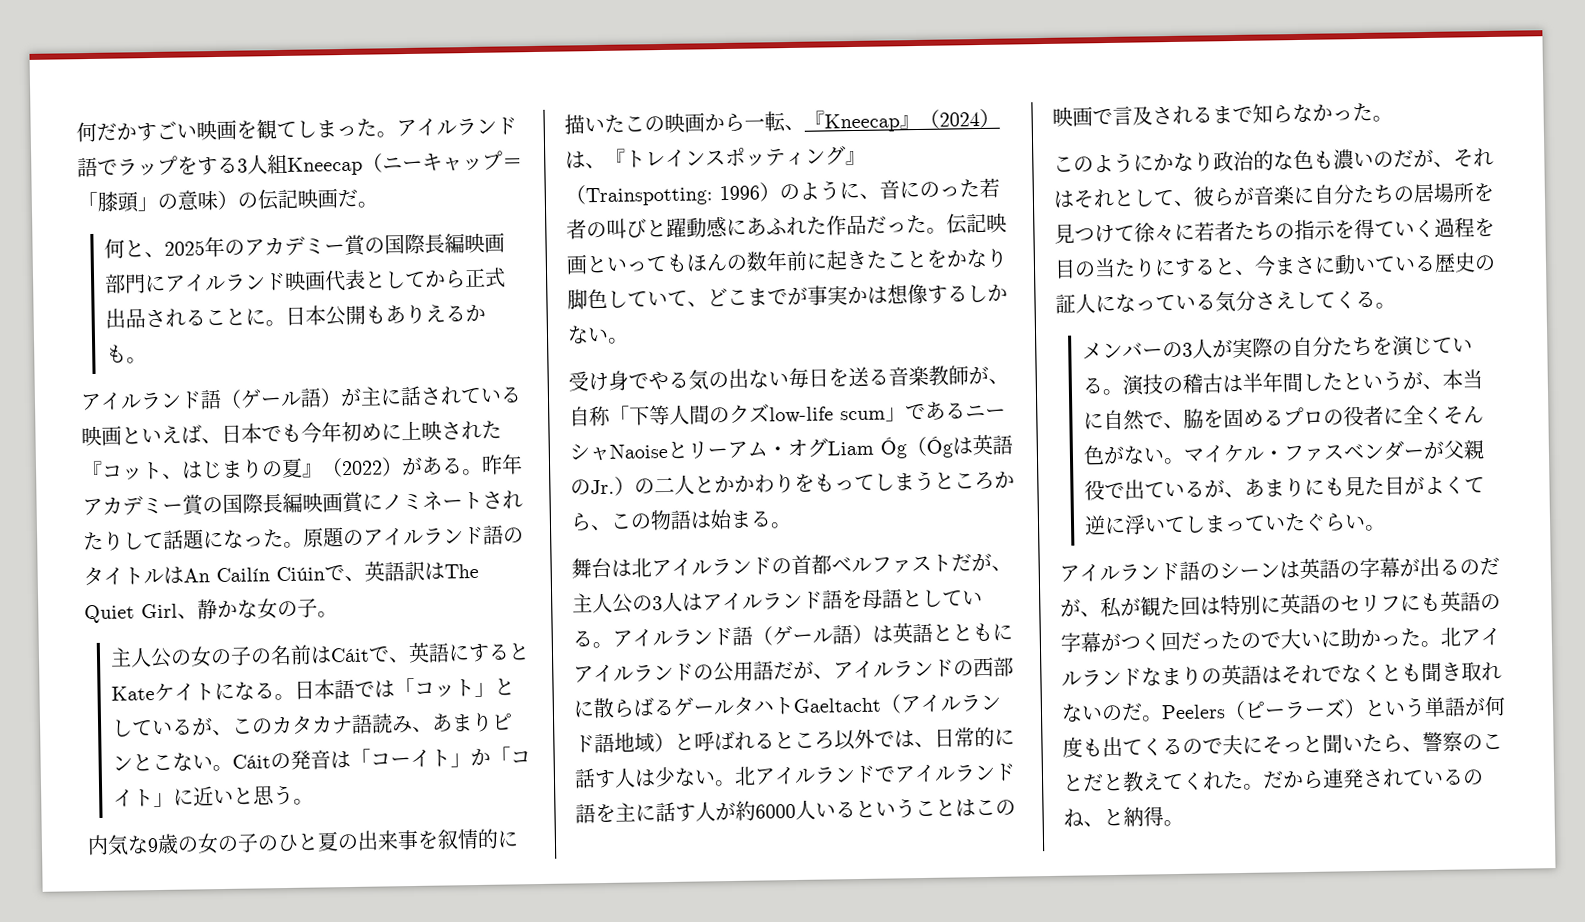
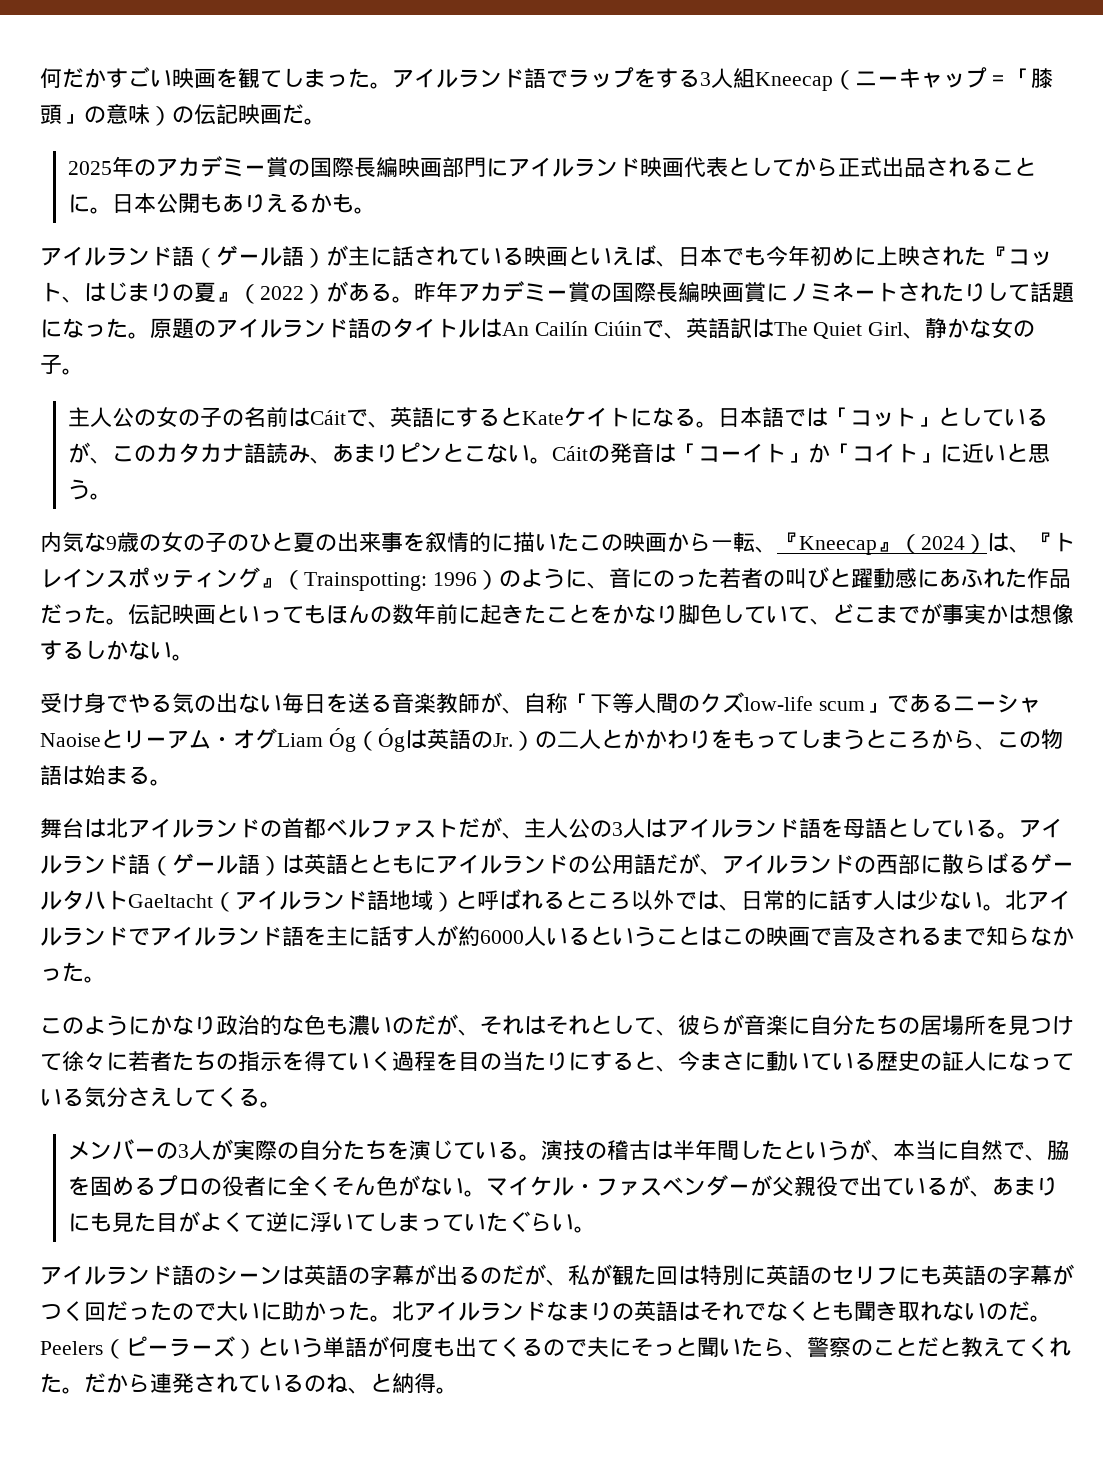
- 何と、2025年のアカデミー賞の国際長編映画部門にアイルランド映画代表としてから正式出品されることに。
+ 2025年のアカデミー賞の国際長編映画部門にアイルランド映画代表としてから正式出品されることに。

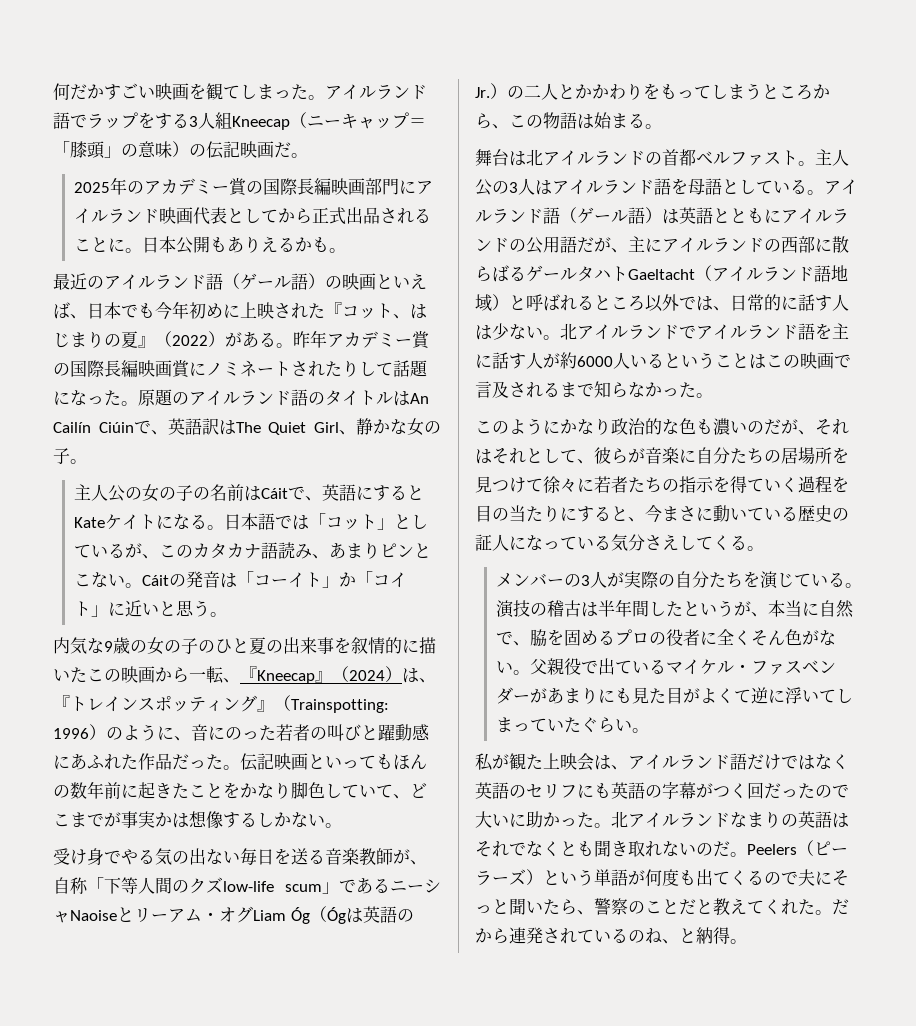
- アイルランド語（ゲール語）が主に話されている映画といえば、日本でも今年初めに上映された『コット、はじまりの夏』（2022）がある。
+ 最近のアイルランド語（ゲール語）の映画といえば、日本でも今年初めに上映された『コット、はじまりの夏』（2022）がある。
- 舞台は北アイルランドの首都ベルファストだが、主人公の3人はアイルランド語を母語としている。
+ 舞台は北アイルランドの首都ベルファスト。主人公の3人はアイルランド語を母語としている。
- アイルランド語（ゲール語）は英語とともにアイルランドの公用語だが、アイルランドの西部に散らばるゲールタハトGaeltacht（アイルランド語地域）と呼ばれるところ以外では、日常的に話す人は少ない。
+ アイルランド語（ゲール語）は英語とともにアイルランドの公用語だが、主にアイルランドの西部に散らばるゲールタハトGaeltacht（アイルランド語地域）と呼ばれるところ以外では、日常的に話す人は少ない。
- マイケル・ファスベンダーが父親役で出ているが、あまりにも見た目がよくて逆に浮いてしまっていたぐらい。
+ 父親役で出ているマイケル・ファスベンダーがあまりにも見た目がよくて逆に浮いてしまっていたぐらい。
- アイルランド語のシーンは英語の字幕が出るのだが、私が観た回は特別に英語のセリフにも英語の字幕がつく回だったので大いに助かった。
+ 私が観た上映会は、アイルランド語だけではなく英語のセリフにも英語の字幕がつく回だったので大いに助かった。

